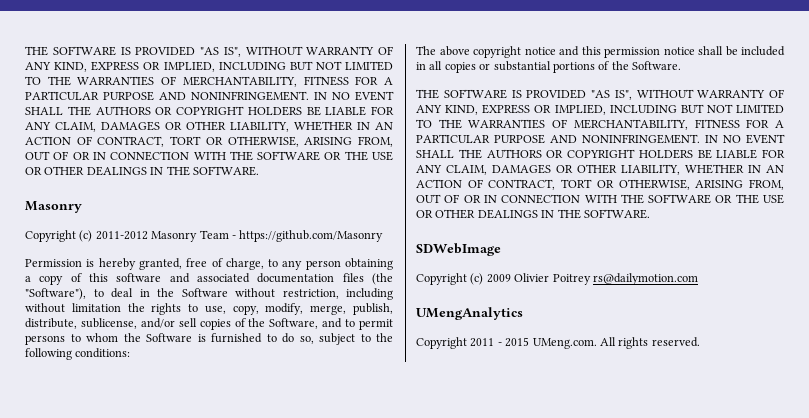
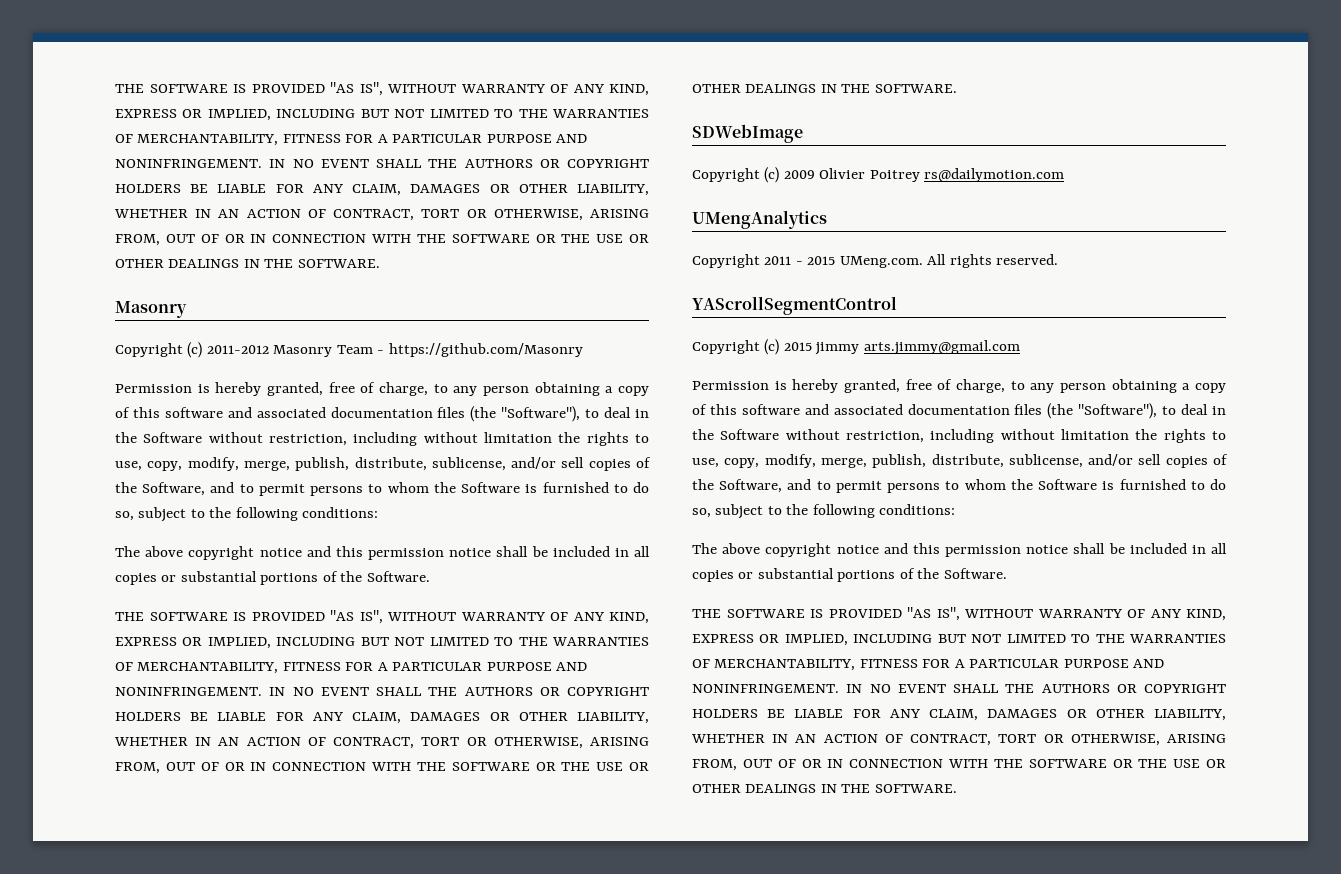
+ YAScrollSegmentControl
+ Copyright (c) 2015 jimmy arts.jimmy@gmail.com
+ Permission is hereby granted, free of charge, to any person obtaining a copy of this software and associated documentation files (the "Software"), to deal in the Software without restriction, including without limitation the rights to use, copy, modify, merge, publish, distribute, sublicense, and/or sell copies of the Software, and to permit persons to whom the Software is furnished to do so, subject to the following conditions:
+ The above copyright notice and this permission notice shall be included in all copies or substantial portions of the Software.
+ THE SOFTWARE IS PROVIDED "AS IS", WITHOUT WARRANTY OF ANY KIND, EXPRESS OR IMPLIED, INCLUDING BUT NOT LIMITED TO THE WARRANTIES OF MERCHANTABILITY, FITNESS FOR A PARTICULAR PURPOSE AND NONINFRINGEMENT. IN NO EVENT SHALL THE AUTHORS OR COPYRIGHT HOLDERS BE LIABLE FOR ANY CLAIM, DAMAGES OR OTHER LIABILITY, WHETHER IN AN ACTION OF CONTRACT, TORT OR OTHERWISE, ARISING FROM, OUT OF OR IN CONNECTION WITH THE SOFTWARE OR THE USE OR OTHER DEALINGS IN THE SOFTWARE.

